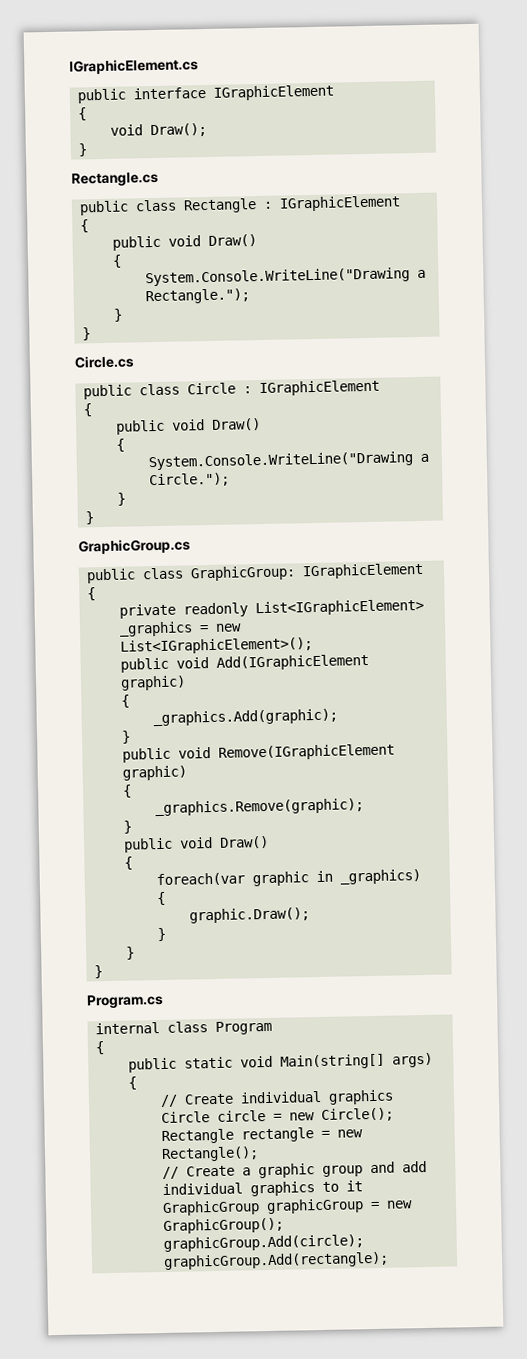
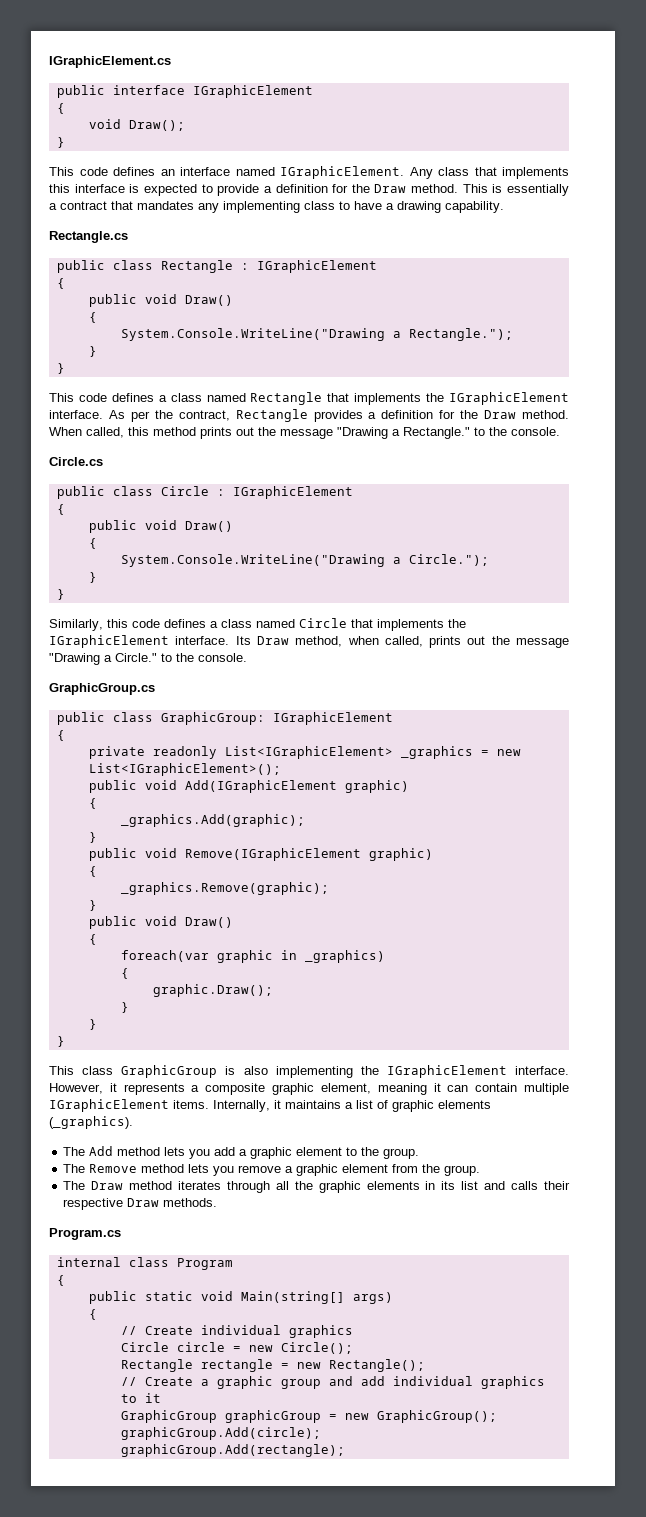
+ This code defines an interface named IGraphicElement. Any class that implements this interface is expected to provide a definition for the Draw method. This is essentially a contract that mandates any implementing class to have a drawing capability.
+ This code defines a class named Rectangle that implements the IGraphicElement interface. As per the contract, Rectangle provides a definition for the Draw method. When called, this method prints out the message "Drawing a Rectangle." to the console.
+ Similarly, this code defines a class named Circle that implements the IGraphicElement interface. Its Draw method, when called, prints out the message "Drawing a Circle." to the console.
+ This class GraphicGroup is also implementing the IGraphicElement interface. However, it represents a composite graphic element, meaning it can contain multiple IGraphicElement items. Internally, it maintains a list of graphic elements (_graphics).
+ The Add method lets you add a graphic element to the group.
+ The Remove method lets you remove a graphic element from the group.
+ The Draw method iterates through all the graphic elements in its list and calls their respective Draw methods.

